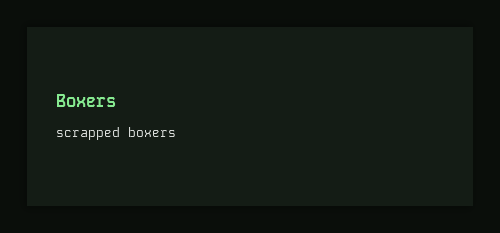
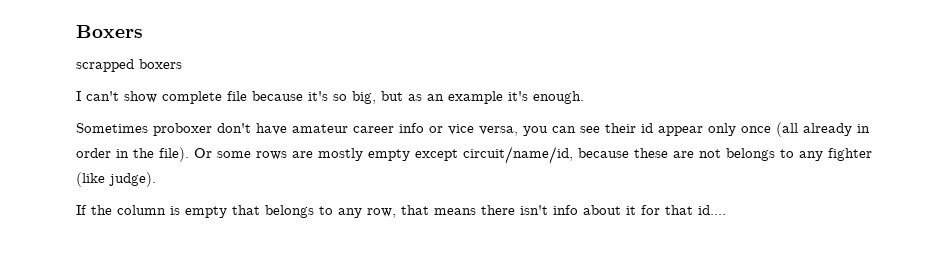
+ I can't show complete file because it's so big, but as an example it's enough.
+ Sometimes proboxer don't have amateur career info or vice versa, you can see their id appear only once (all already in order in the file). Or some rows are mostly empty except circuit/name/id, because these are not belongs to any fighter (like judge).
+ If the column is empty that belongs to any row, that means there isn't info about it for that id....

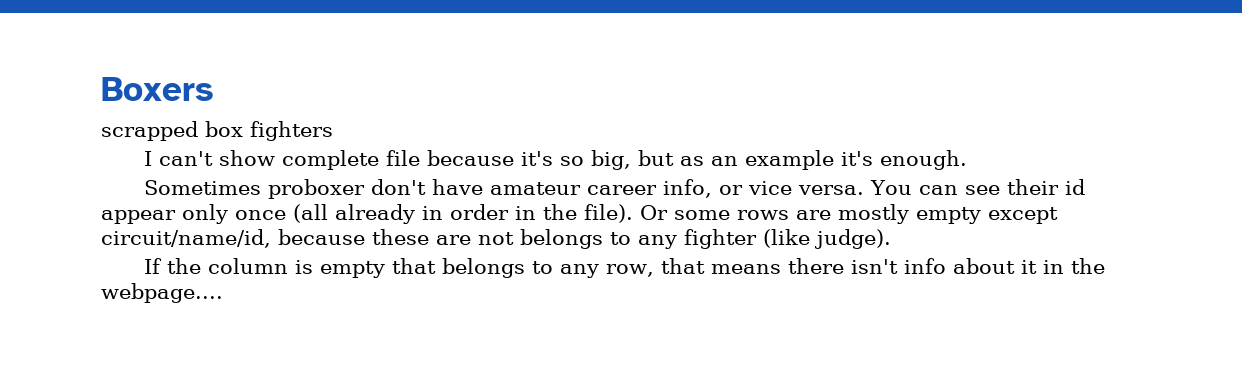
- scrapped boxers
+ scrapped box fighters
- Sometimes proboxer don't have amateur career info or vice versa, you can see their id appear only once (all already in order in the file).
+ Sometimes proboxer don't have amateur career info, or vice versa. You can see their id appear only once (all already in order in the file).
- If the column is empty that belongs to any row, that means there isn't info about it for that id....
+ If the column is empty that belongs to any row, that means there isn't info about it in the webpage....

